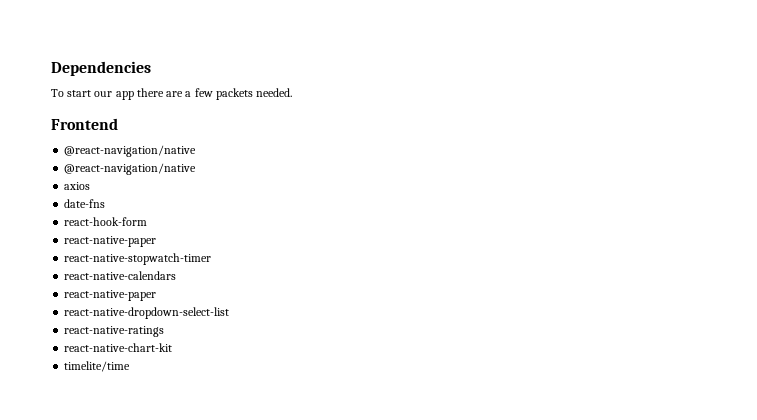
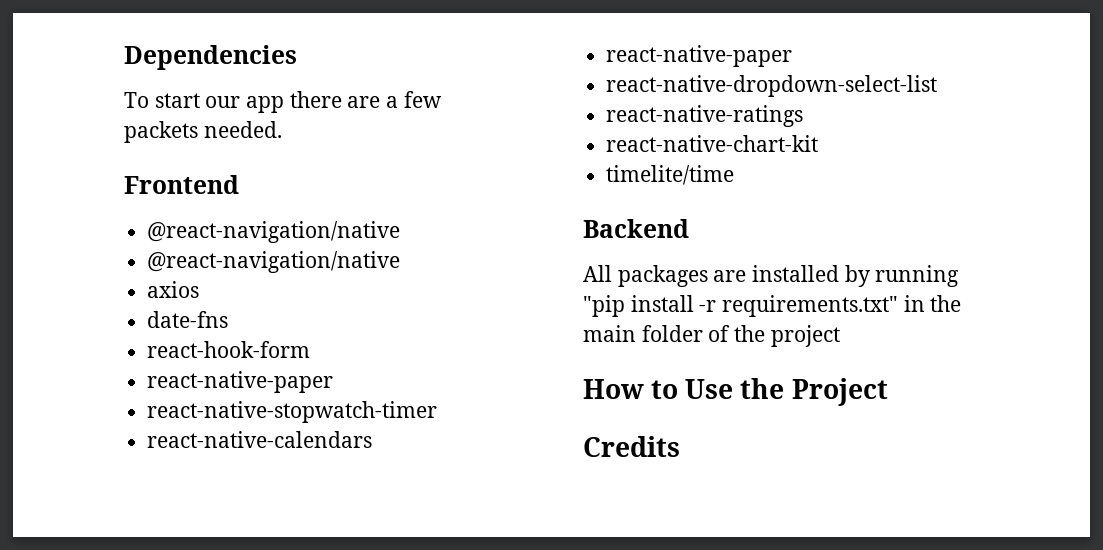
+ Backend
+ All packages are installed by running "pip install -r requirements.txt" in the main folder of the project
+ How to Use the Project
+ Credits

